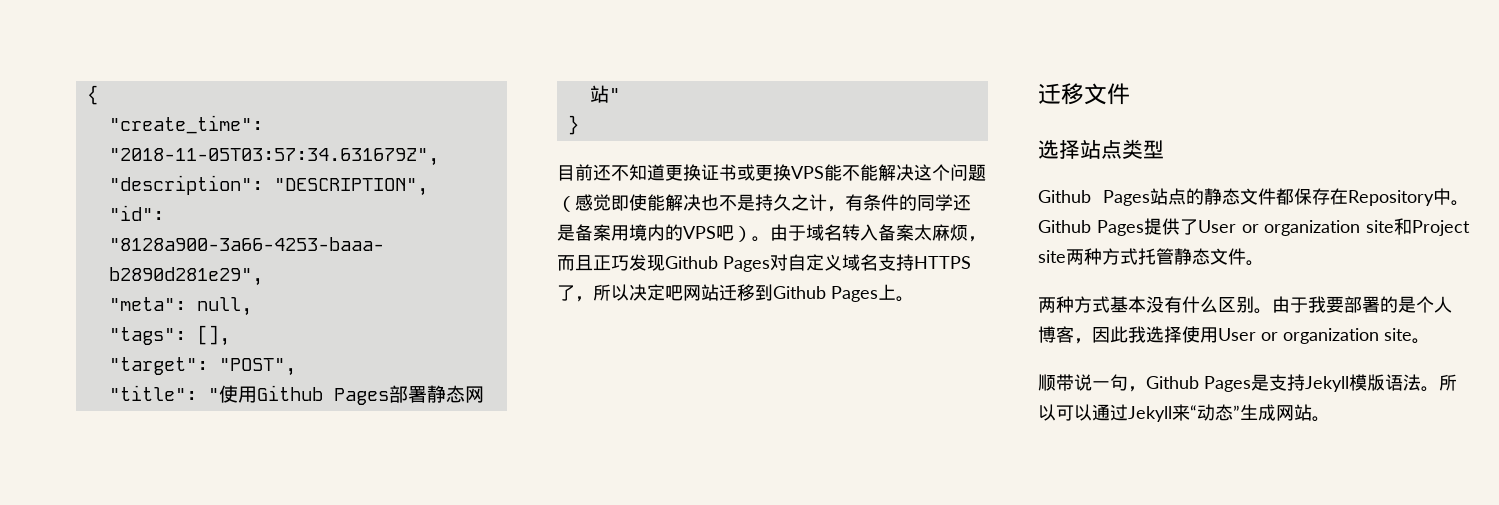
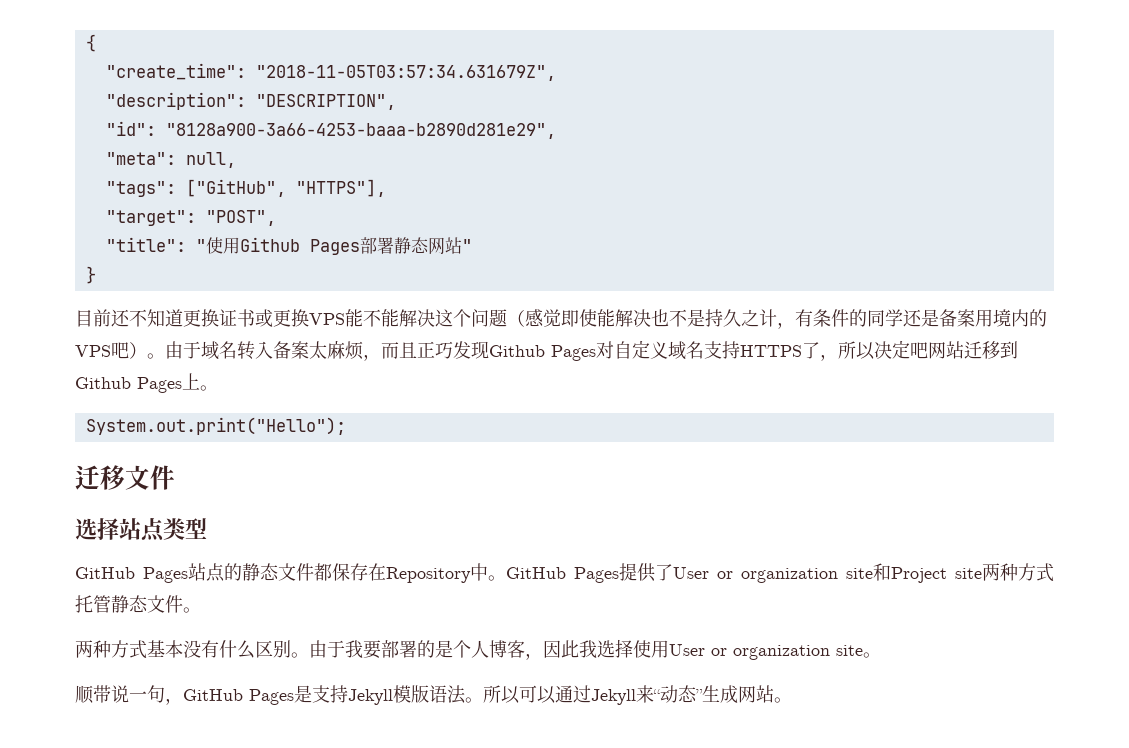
- "tags": [],
+ "tags": ["GitHub", "HTTPS"],
+ System.out.print("Hello");
- Github Pages站点的静态文件都保存在Repository中。
+ GitHub Pages站点的静态文件都保存在Repository中。
- Github Pages提供了User or organization site和Project site两种方式托管静态文件。
+ GitHub Pages提供了User or organization site和Project site两种方式托管静态文件。
- 顺带说一句，Github Pages是支持Jekyll模版语法。
+ 顺带说一句，GitHub Pages是支持Jekyll模版语法。

